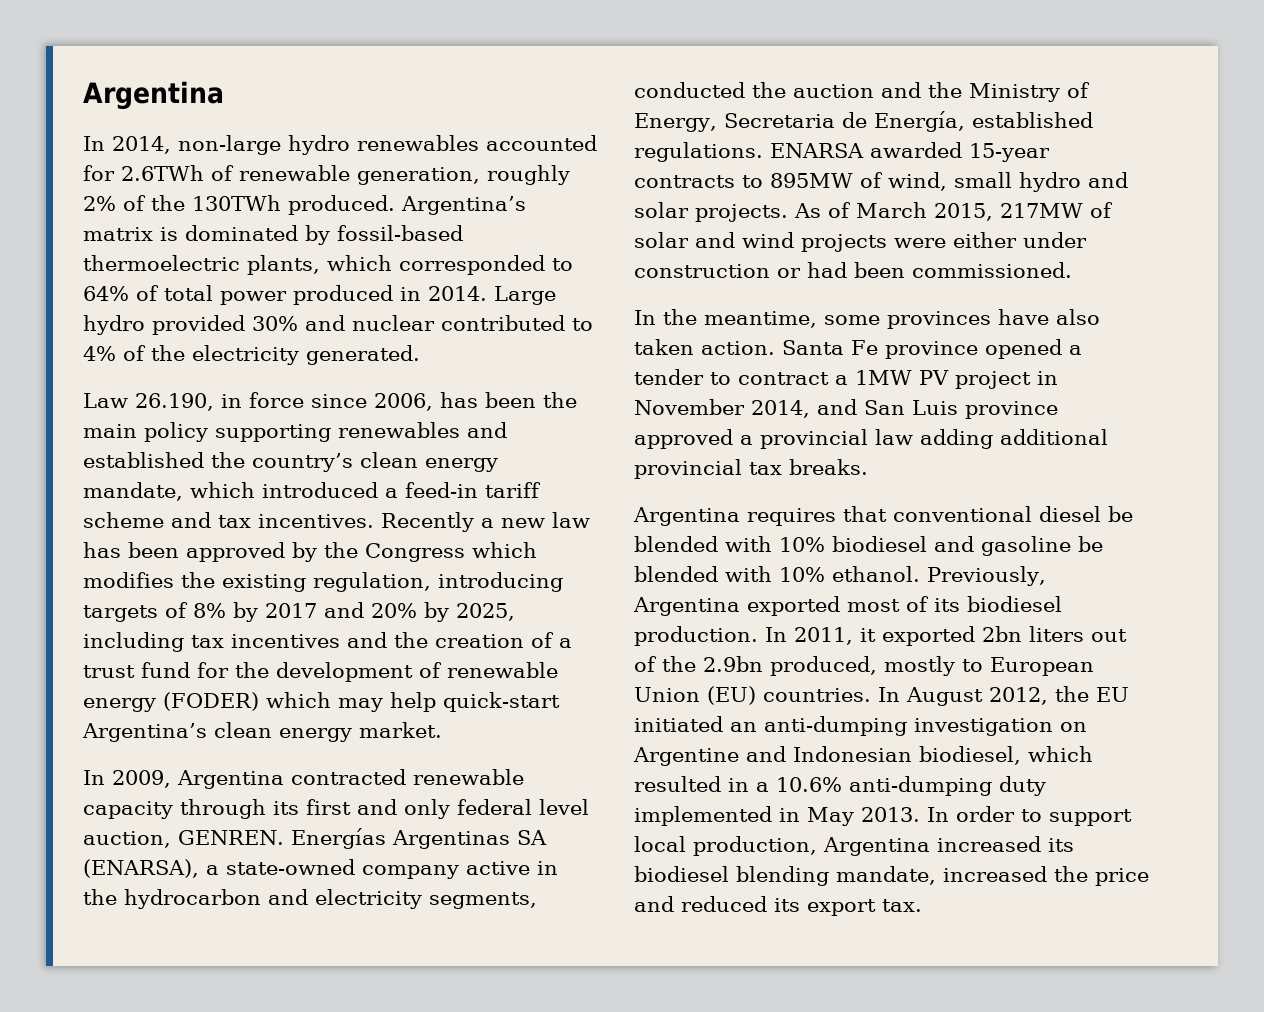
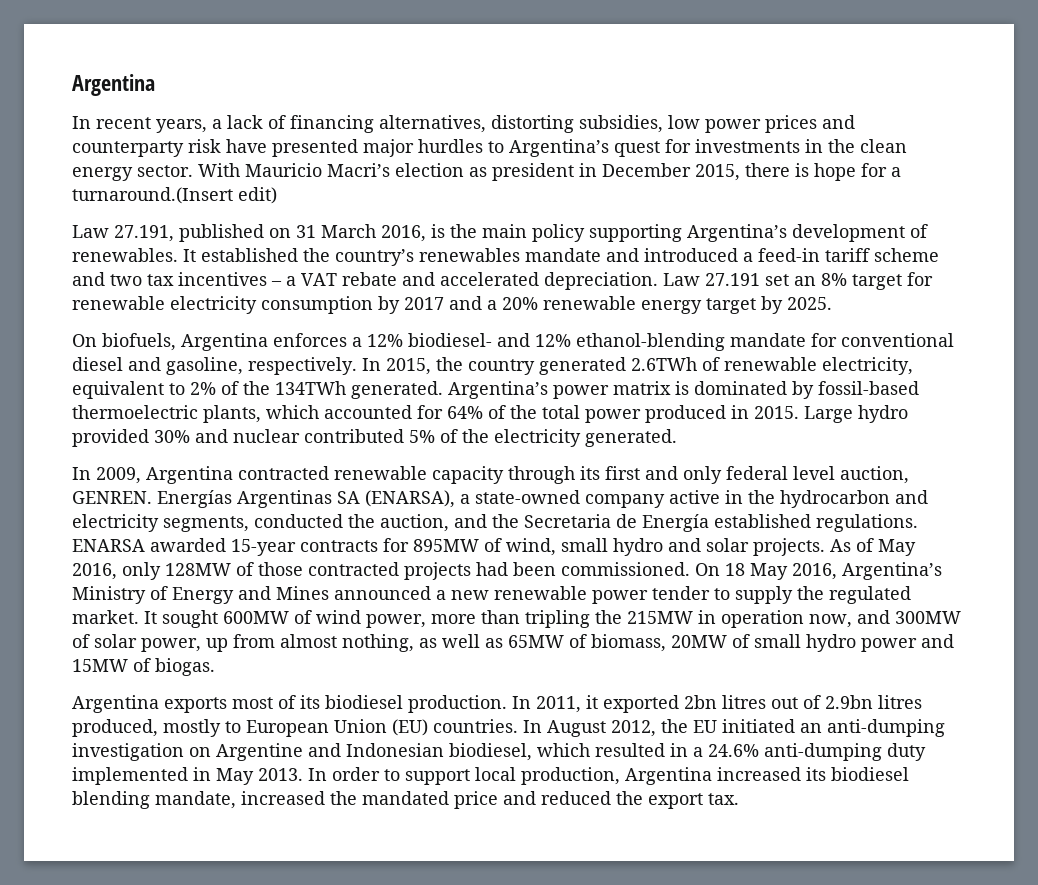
- In 2014, non-large hydro renewables accounted for 2.6TWh of renewable generation, roughly 2% of the 130TWh produced. Argentina’s matrix is dominated by fossil-based thermoelectric plants, which corresponded to 64% of total power produced in 2014.
+ In recent years, a lack of financing alternatives, distorting subsidies, low power prices and counterparty risk have presented major hurdles to Argentina’s quest for investments in the clean energy sector. With Mauricio Macri’s election as president in December 2015, there is hope for a turnaround.(Insert edit)
+ Law 27.191, published on 31 March 2016, is the main policy supporting Argentina’s development of renewables. It established the country’s renewables mandate and introduced a feed-in tariff scheme and two tax incentives – a VAT rebate and accelerated depreciation. Law 27.191 set an 8% target for renewable electricity consumption by 2017 and a 20% renewable energy target by 2025.
+ On biofuels, Argentina enforces a 12% biodiesel- and 12% ethanol-blending mandate for conventional diesel and gasoline, respectively. In 2015, the country generated 2.6TWh of renewable electricity, equivalent to 2% of the 134TWh generated. Argentina’s power matrix is dominated by fossil-based thermoelectric plants, which accounted for 64% of the total power produced in 2015.
- Large hydro provided 30% and nuclear contributed to 4% of the electricity generated.
+ Large hydro provided 30% and nuclear contributed 5% of the electricity generated.
- Law 26.190, in force since 2006, has been the main policy supporting renewables and established the country’s clean energy mandate, which introduced a feed-in tariff scheme and tax incentives. Recently a new law has been approved by the Congress which modifies the existing regulation, introducing targets of 8% by 2017 and 20% by 2025, including tax incentives and the creation of a trust fund for the development of renewable energy (FODER) which may help quick-start Argentina’s clean energy market.
- Energías Argentinas SA (ENARSA), a state-owned company active in the hydrocarbon and electricity segments, conducted the auction and the Ministry of Energy, Secretaria de Energía, established regulations.
+ Energías Argentinas SA (ENARSA), a state-owned company active in the hydrocarbon and electricity segments, conducted the auction, and the Secretaria de Energía established regulations.
- ENARSA awarded 15-year contracts to 895MW of wind, small hydro and solar projects.
+ ENARSA awarded 15-year contracts for 895MW of wind, small hydro and solar projects.
- As of March 2015, 217MW of solar and wind projects were either under construction or had been commissioned.
- In the meantime, some provinces have also taken action. Santa Fe province opened a tender to contract a 1MW PV project in November 2014, and San Luis province approved a provincial law adding additional provincial tax breaks.
- Argentina requires that conventional diesel be blended with 10% biodiesel and gasoline be blended with 10% ethanol. Previously, Argentina exported most of its biodiesel production.
+ As of May 2016, only 128MW of those contracted projects had been commissioned. On 18 May 2016, Argentina’s Ministry of Energy and Mines announced a new renewable power tender to supply the regulated market. It sought 600MW of wind power, more than tripling the 215MW in operation now, and 300MW of solar power, up from almost nothing, as well as 65MW of biomass, 20MW of small hydro power and 15MW of biogas.
+ Argentina exports most of its biodiesel production.
- In 2011, it exported 2bn liters out of the 2.9bn produced, mostly to European Union (EU) countries.
+ In 2011, it exported 2bn litres out of 2.9bn litres produced, mostly to European Union (EU) countries.
- In August 2012, the EU initiated an anti-dumping investigation on Argentine and Indonesian biodiesel, which resulted in a 10.6% anti-dumping duty implemented in May 2013.
+ In August 2012, the EU initiated an anti-dumping investigation on Argentine and Indonesian biodiesel, which resulted in a 24.6% anti-dumping duty implemented in May 2013.
- In order to support local production, Argentina increased its biodiesel blending mandate, increased the price and reduced its export tax.
+ In order to support local production, Argentina increased its biodiesel blending mandate, increased the mandated price and reduced the export tax.

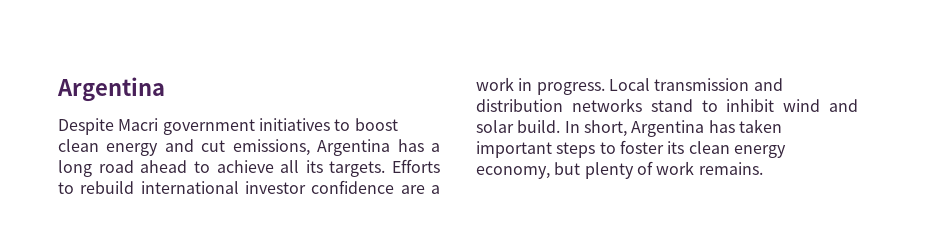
- In recent years, a lack of financing alternatives, distorting subsidies, low power prices and counterparty risk have presented major hurdles to Argentina’s quest for investments in the clean energy sector. With Mauricio Macri’s election as president in December 2015, there is hope for a turnaround.(Insert edit)
- Law 27.191, published on 31 March 2016, is the main policy supporting Argentina’s development of renewables. It established the country’s renewables mandate and introduced a feed-in tariff scheme and two tax incentives – a VAT rebate and accelerated depreciation. Law 27.191 set an 8% target for renewable electricity consumption by 2017 and a 20% renewable energy target by 2025.
- On biofuels, Argentina enforces a 12% biodiesel- and 12% ethanol-blending mandate for conventional diesel and gasoline, respectively. In 2015, the country generated 2.6TWh of renewable electricity, equivalent to 2% of the 134TWh generated. Argentina’s power matrix is dominated by fossil-based thermoelectric plants, which accounted for 64% of the total power produced in 2015. Large hydro provided 30% and nuclear contributed 5% of the electricity generated.
- In 2009, Argentina contracted renewable capacity through its first and only federal level auction, GENREN. Energías Argentinas SA (ENARSA), a state-owned company active in the hydrocarbon and electricity segments, conducted the auction, and the Secretaria de Energía established regulations. ENARSA awarded 15-year contracts for 895MW of wind, small hydro and solar projects. As of May 2016, only 128MW of those contracted projects had been commissioned. On 18 May 2016, Argentina’s Ministry of Energy and Mines announced a new renewable power tender to supply the regulated market. It sought 600MW of wind power, more than tripling the 215MW in operation now, and 300MW of solar power, up from almost nothing, as well as 65MW of biomass, 20MW of small hydro power and 15MW of biogas.
- Argentina exports most of its biodiesel production. In 2011, it exported 2bn litres out of 2.9bn litres produced, mostly to European Union (EU) countries. In August 2012, the EU initiated an anti-dumping investigation on Argentine and Indonesian biodiesel, which resulted in a 24.6% anti-dumping duty implemented in May 2013. In order to support local production, Argentina increased its biodiesel blending mandate, increased the mandated price and reduced the export tax.
+ Despite Macri government initiatives to boost clean energy and cut emissions, Argentina has a long road ahead to achieve all its targets. Efforts to rebuild international investor confidence are a work in progress. Local transmission and distribution networks stand to inhibit wind and solar build. In short, Argentina has taken important steps to foster its clean energy economy, but plenty of work remains.

